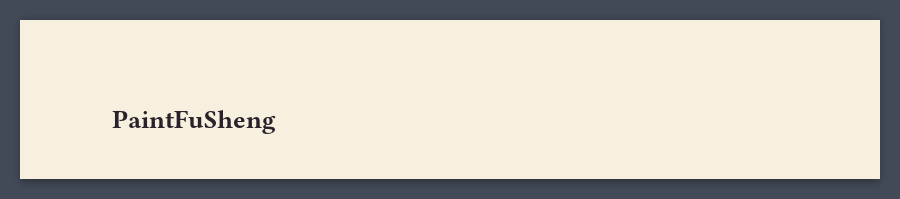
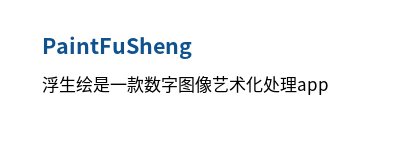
+ 浮生绘是一款数字图像艺术化处理app

